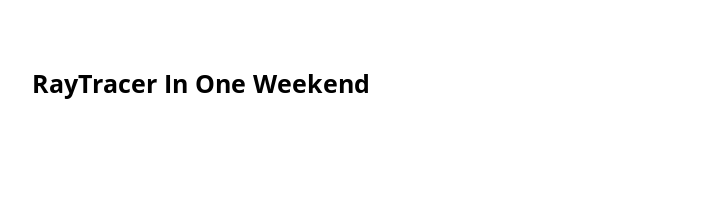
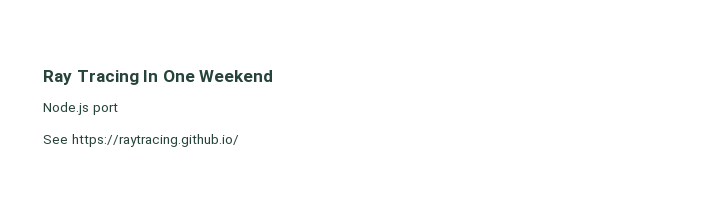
- RayTracer In One Weekend
+ Ray Tracing In One Weekend
+ Node.js port
+ See https://raytracing.github.io/

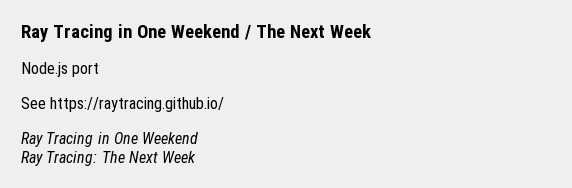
- Ray Tracing In One Weekend
+ Ray Tracing in One Weekend / The Next Week
  See https://raytracing.github.io/
+ Ray Tracing in One Weekend
+ Ray Tracing: The Next Week

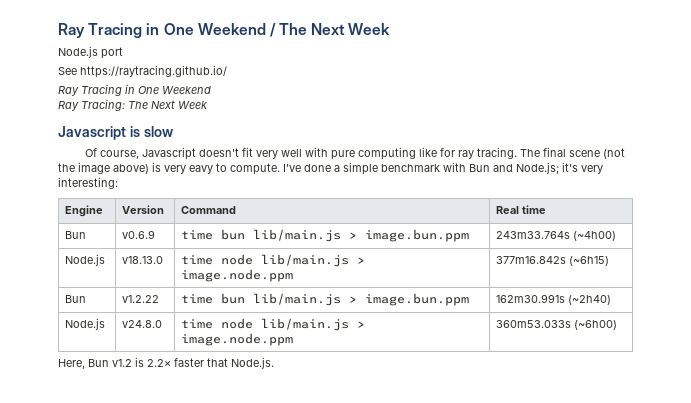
+ Javascript is slow
+ Of course, Javascript doesn't fit very well with pure computing like for ray tracing. The final scene (not the image above) is very eavy to compute. I've done a simple benchmark with Bun and Node.js; it's very interesting:
+ Engine | Version | Command | Real time
+ Bun | v0.6.9 | time bun lib/main.js > image.bun.ppm | 243m33.764s (~4h00)
+ Node.js | v18.13.0 | time node lib/main.js > image.node.ppm | 377m16.842s (~6h15)
+ Bun | v1.2.22 | time bun lib/main.js > image.bun.ppm | 162m30.991s (~2h40)
+ Node.js | v24.8.0 | time node lib/main.js > image.node.ppm | 360m53.033s (~6h00)
+ Here, Bun v1.2 is 2.2× faster that Node.js.

